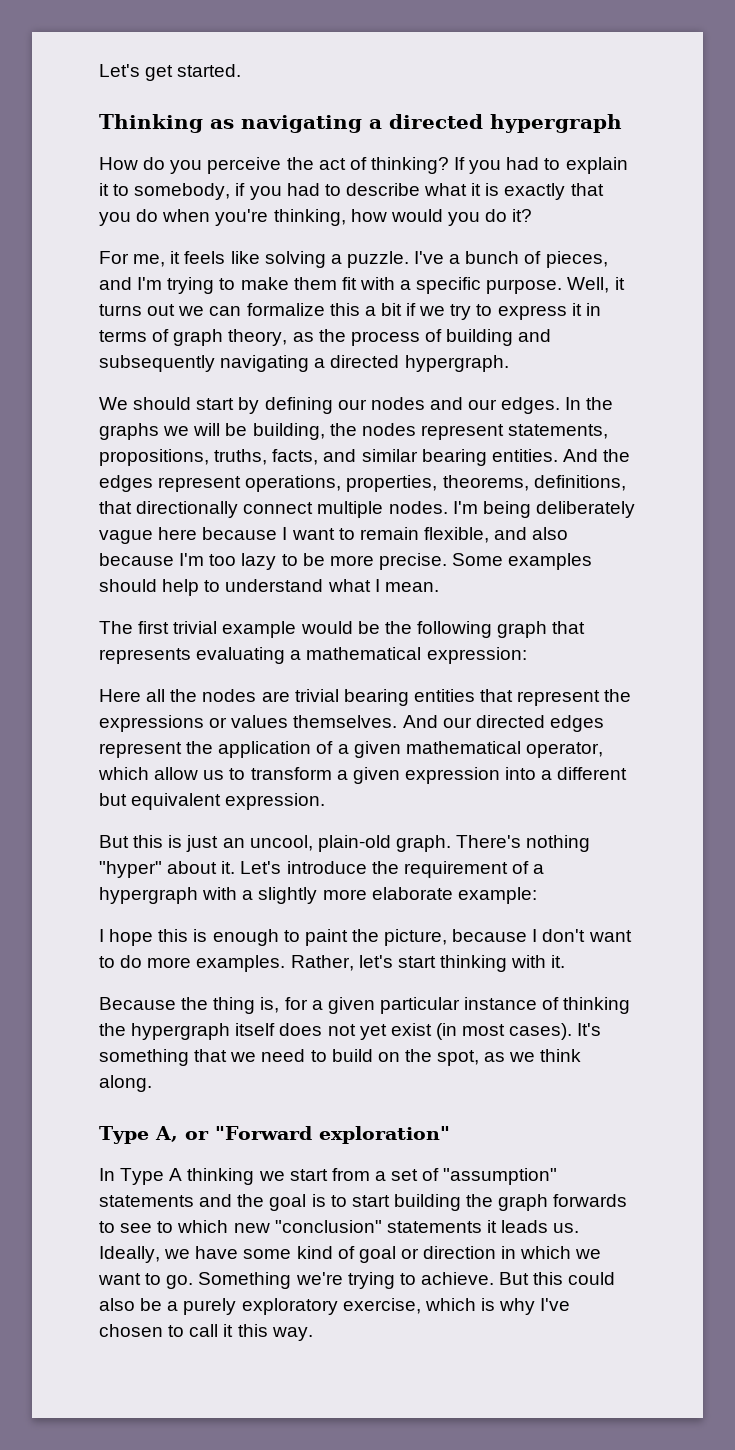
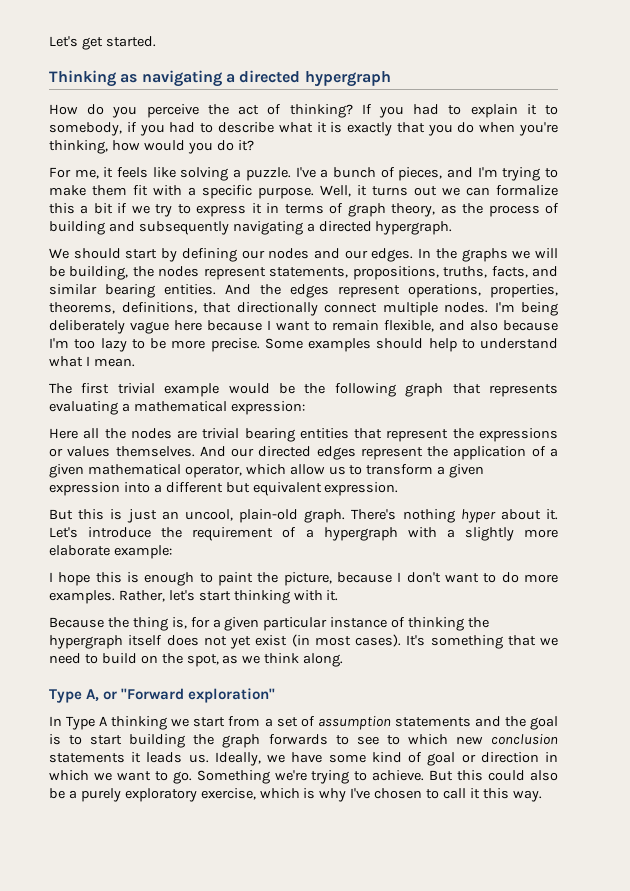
- There's nothing "hyper" about it.
+ There's nothing hyper about it.
- In Type A thinking we start from a set of "assumption" statements and the goal is to start building the graph forwards to see to which new "conclusion" statements it leads us.
+ In Type A thinking we start from a set of assumption statements and the goal is to start building the graph forwards to see to which new conclusion statements it leads us.

